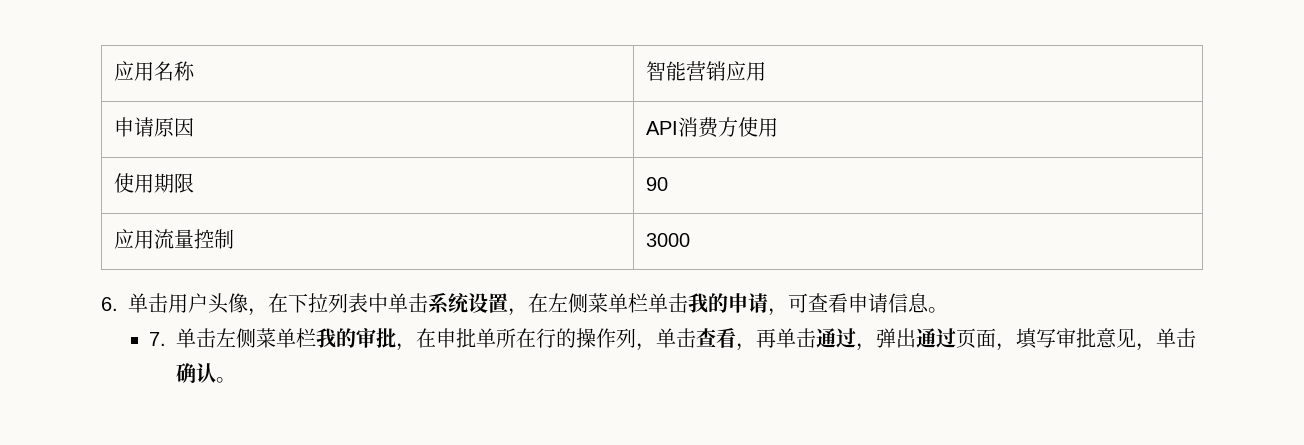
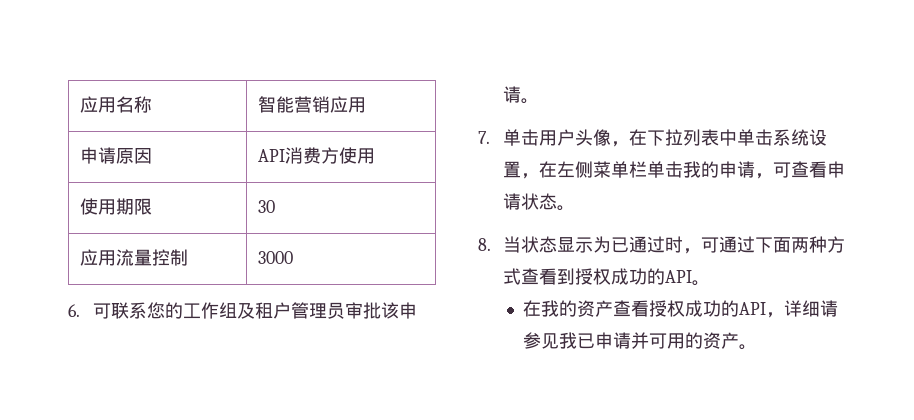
- 使用期限 | 90
+ 使用期限 | 30
- 6.单击用户头像，在下拉列表中单击系统设置，在左侧菜单栏单击我的申请，可查看申请信息。
- 7.单击左侧菜单栏我的审批，在申批单所在行的操作列，单击查看，再单击通过，弹出通过页面，填写审批意见，单击确认。
+ 6.可联系您的工作组及租户管理员审批该申请。
+ 7.单击用户头像，在下拉列表中单击系统设置，在左侧菜单栏单击我的申请，可查看申请状态。
+ 8.当状态显示为已通过时，可通过下面两种方式查看到授权成功的API。
+ 在我的资产查看授权成功的API，详细请参见我已申请并可用的资产。

